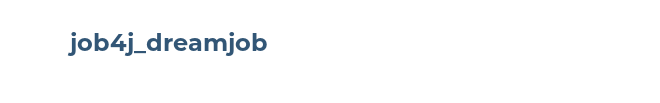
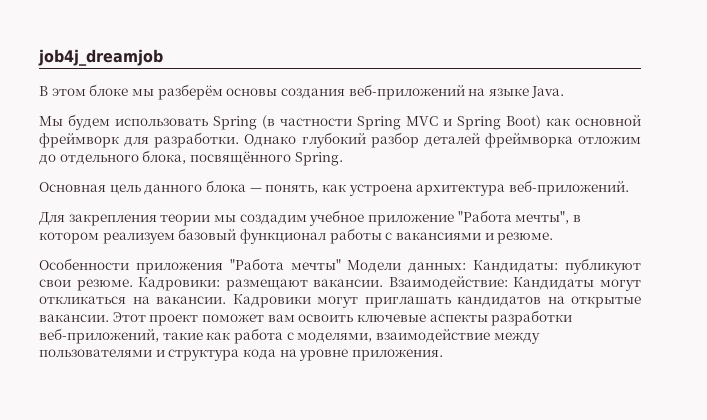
+ В этом блоке мы разберём основы создания веб-приложений на языке Java.
+ Мы будем использовать Spring (в частности Spring MVC и Spring Boot) как основной фреймворк для разработки. Однако глубокий разбор деталей фреймворка отложим до отдельного блока, посвящённого Spring.
+ Основная цель данного блока — понять, как устроена архитектура веб-приложений.
+ Для закрепления теории мы создадим учебное приложение "Работа мечты", в котором реализуем базовый функционал работы с вакансиями и резюме.
+ Особенности приложения "Работа мечты" Модели данных: Кандидаты: публикуют свои резюме. Кадровики: размещают вакансии. Взаимодействие: Кандидаты могут откликаться на вакансии. Кадровики могут приглашать кандидатов на открытые вакансии. Этот проект поможет вам освоить ключевые аспекты разработки веб-приложений, такие как работа с моделями, взаимодействие между пользователями и структура кода на уровне приложения.

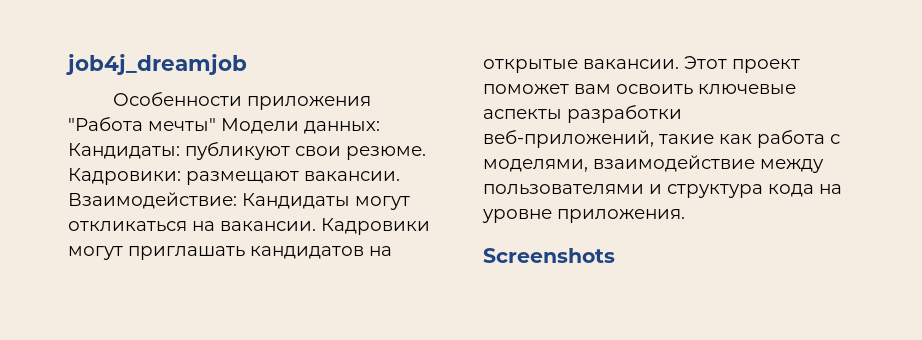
- В этом блоке мы разберём основы создания веб-приложений на языке Java.
- Мы будем использовать Spring (в частности Spring MVC и Spring Boot) как основной фреймворк для разработки. Однако глубокий разбор деталей фреймворка отложим до отдельного блока, посвящённого Spring.
- Основная цель данного блока — понять, как устроена архитектура веб-приложений.
- Для закрепления теории мы создадим учебное приложение "Работа мечты", в котором реализуем базовый функционал работы с вакансиями и резюме.
+ Screenshots

